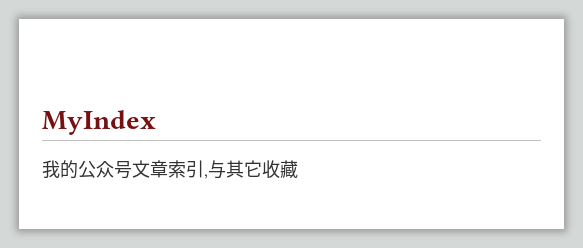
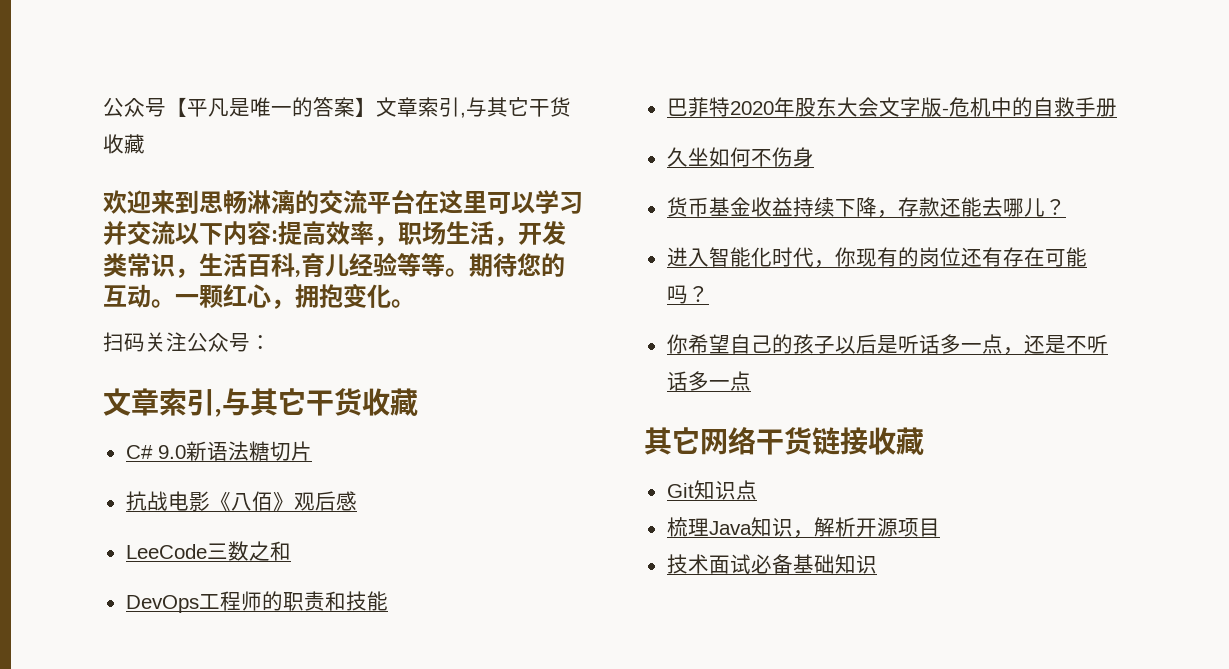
- MyIndex
- 我的公众号文章索引,与其它收藏
+ 公众号【平凡是唯一的答案】文章索引,与其它干货收藏
+ 欢迎来到思畅淋漓的交流平台在这里可以学习并交流以下内容:提高效率，职场生活，开发类常识，生活百科,育儿经验等等。期待您的互动。一颗红心，拥抱变化。
+ 扫码关注公众号：
+ 文章索引,与其它干货收藏
+ C# 9.0新语法糖切片
+ 抗战电影《八佰》观后感
+ LeeCode三数之和
+ DevOps工程师的职责和技能
+ 巴菲特2020年股东大会文字版-危机中的自救手册
+ 久坐如何不伤身
+ 货币基金收益持续下降，存款还能去哪儿？
+ 进入智能化时代，你现有的岗位还有存在可能吗？
+ 你希望自己的孩子以后是听话多一点，还是不听话多一点
+ 其它网络干货链接收藏
+ Git知识点
+ 梳理Java知识，解析开源项目
+ 技术面试必备基础知识

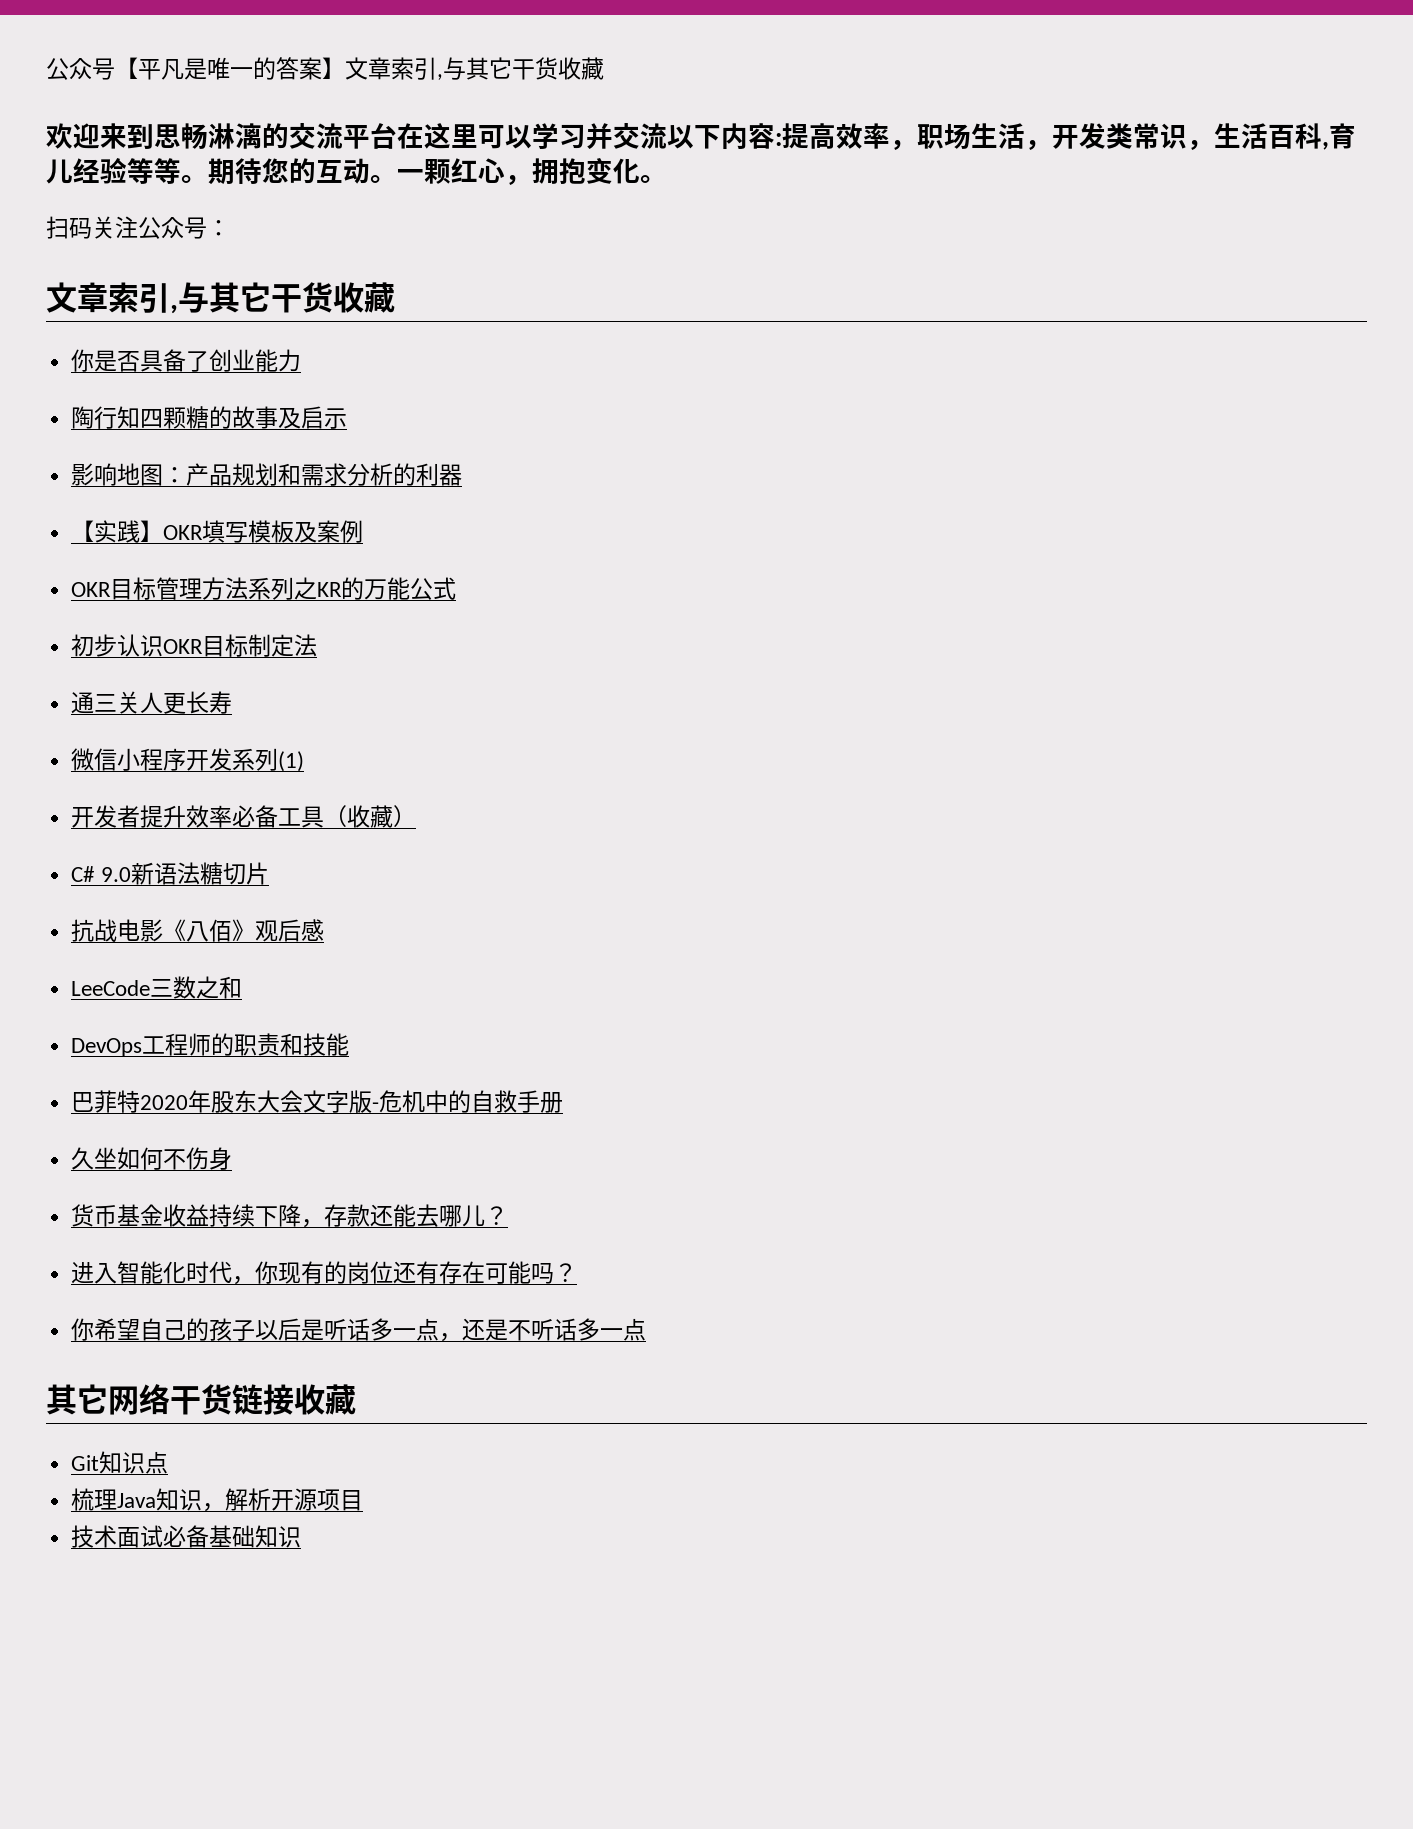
+ 你是否具备了创业能力
+ 陶行知四颗糖的故事及启示
+ 影响地图：产品规划和需求分析的利器
+ 【实践】OKR填写模板及案例
+ OKR目标管理方法系列之KR的万能公式
+ 初步认识OKR目标制定法
+ 通三关人更长寿
+ 微信小程序开发系列(1)
+ 开发者提升效率必备工具（收藏）

